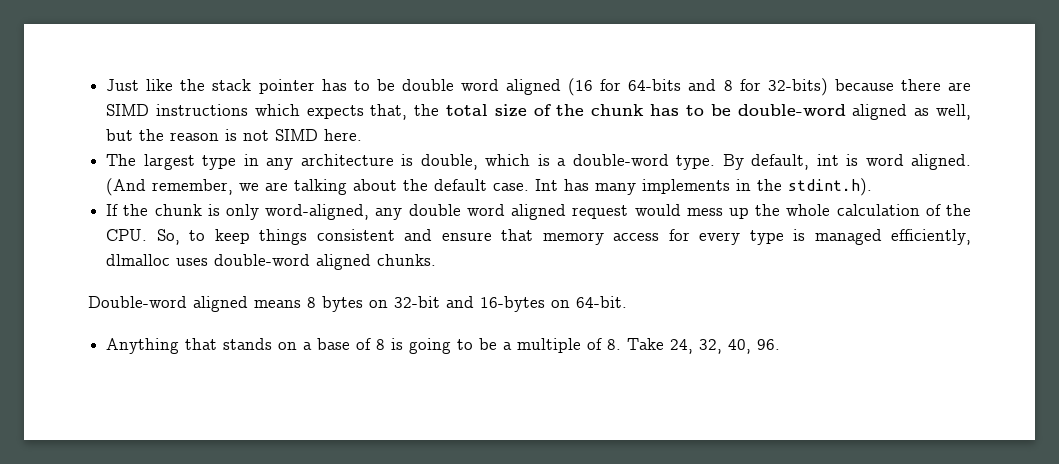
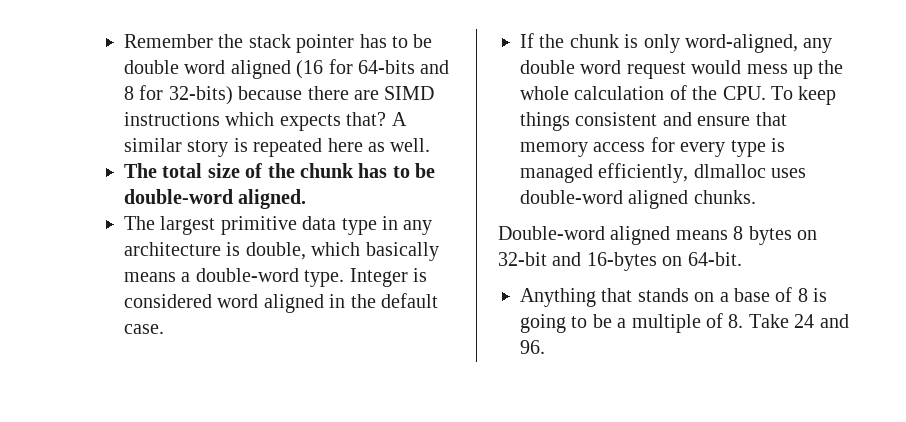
- Just like the stack pointer has to be double word aligned (16 for 64-bits and 8 for 32-bits) because there are SIMD instructions which expects that, the total size of the chunk has to be double-word aligned as well, but the reason is not SIMD here.
+ Remember the stack pointer has to be double word aligned (16 for 64-bits and 8 for 32-bits) because there are SIMD instructions which expects that? A similar story is repeated here as well.
+ The total size of the chunk has to be double-word aligned.
- The largest type in any architecture is double, which is a double-word type.
+ The largest primitive data type in any architecture is double, which basically means a double-word type.
- By default, int is word aligned. (And remember, we are talking about the default case. Int has many implements in the stdint.h).
+ Integer is considered word aligned in the default case.
- If the chunk is only word-aligned, any double word aligned request would mess up the whole calculation of the CPU. So, to keep things consistent and ensure that memory access for every type is managed efficiently, dlmalloc uses double-word aligned chunks.
+ If the chunk is only word-aligned, any double word request would mess up the whole calculation of the CPU. To keep things consistent and ensure that memory access for every type is managed efficiently, dlmalloc uses double-word aligned chunks.
- Anything that stands on a base of 8 is going to be a multiple of 8. Take 24, 32, 40, 96.
+ Anything that stands on a base of 8 is going to be a multiple of 8. Take 24 and 96.

